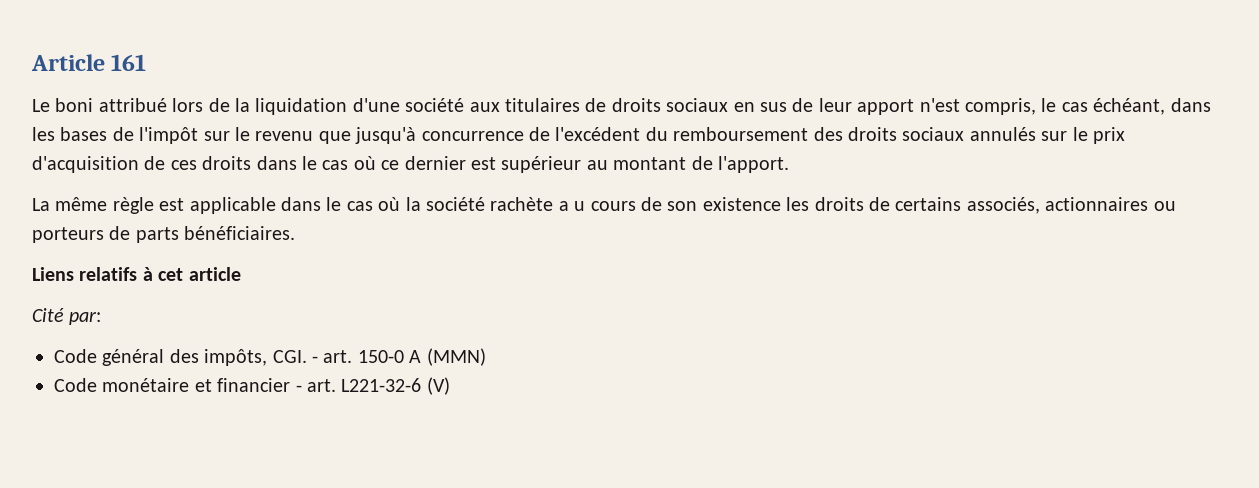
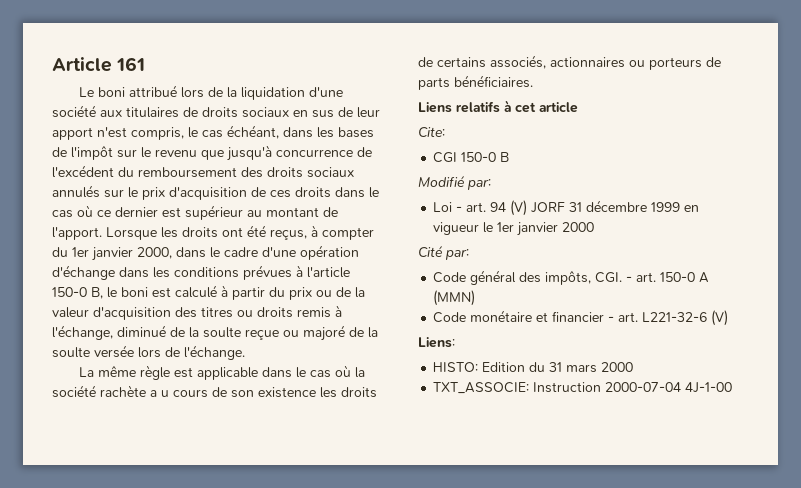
+ Lorsque les droits ont été reçus, à compter du 1er janvier 2000, dans le cadre d'une opération d'échange dans les conditions prévues à l'article 150-0 B, le boni est calculé à partir du prix ou de la valeur d'acquisition des titres ou droits remis à l'échange, diminué de la soulte reçue ou majoré de la soulte versée lors de l'échange.
+ Cite:
+ CGI 150-0 B
+ Modifié par:
+ Loi - art. 94 (V) JORF 31 décembre 1999 en vigueur le 1er janvier 2000
+ Liens:
+ HISTO: Edition du 31 mars 2000
+ TXT_ASSOCIE: Instruction 2000-07-04 4J-1-00

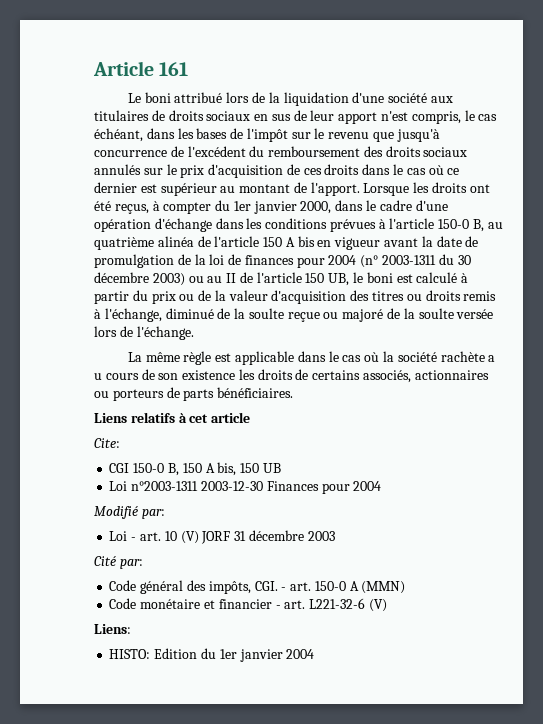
- Lorsque les droits ont été reçus, à compter du 1er janvier 2000, dans le cadre d'une opération d'échange dans les conditions prévues à l'article 150-0 B, le boni est calculé à partir du prix ou de la valeur d'acquisition des titres ou droits remis à l'échange, diminué de la soulte reçue ou majoré de la soulte versée lors de l'échange.
+ Lorsque les droits ont été reçus, à compter du 1er janvier 2000, dans le cadre d'une opération d'échange dans les conditions prévues à l'article 150-0 B, au quatrième alinéa de l'article 150 A bis en vigueur avant la date de promulgation de la loi de finances pour 2004 (n° 2003-1311 du 30 décembre 2003) ou au II de l'article 150 UB, le boni est calculé à partir du prix ou de la valeur d'acquisition des titres ou droits remis à l'échange, diminué de la soulte reçue ou majoré de la soulte versée lors de l'échange.
- CGI 150-0 B
+ CGI 150-0 B, 150 A bis, 150 UB
+ Loi n°2003-1311 2003-12-30 Finances pour 2004
- Loi - art. 94 (V) JORF 31 décembre 1999 en vigueur le 1er janvier 2000
+ Loi - art. 10 (V) JORF 31 décembre 2003
- HISTO: Edition du 31 mars 2000
- TXT_ASSOCIE: Instruction 2000-07-04 4J-1-00
+ HISTO: Edition du 1er janvier 2004

